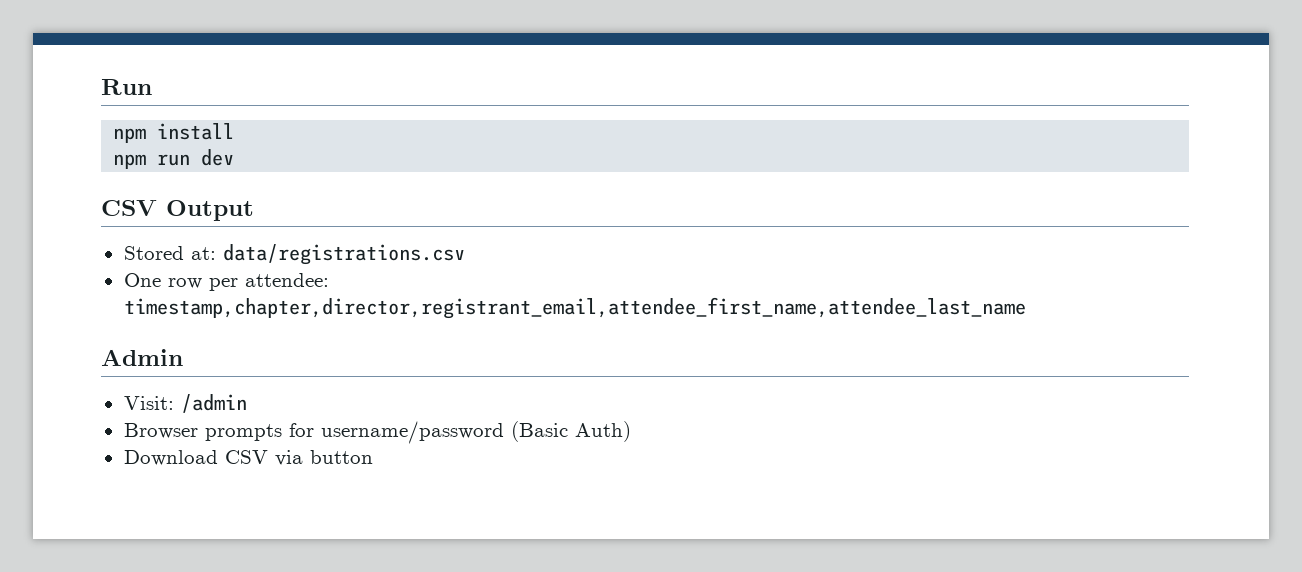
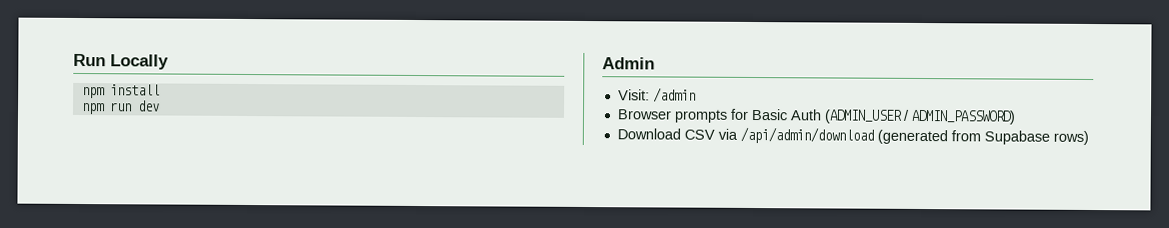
- Run
+ Run Locally
- CSV Output
- Stored at: data/registrations.csv
- One row per attendee: timestamp,chapter,director,registrant_email,attendee_first_name,attendee_last_name
- Browser prompts for username/password (Basic Auth)
- Download CSV via button
+ Browser prompts for Basic Auth (ADMIN_USER / ADMIN_PASSWORD)
+ Download CSV via /api/admin/download (generated from Supabase rows)

